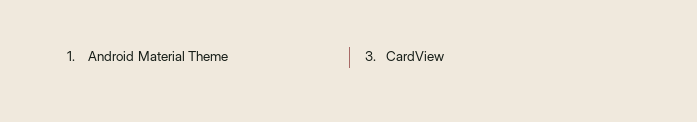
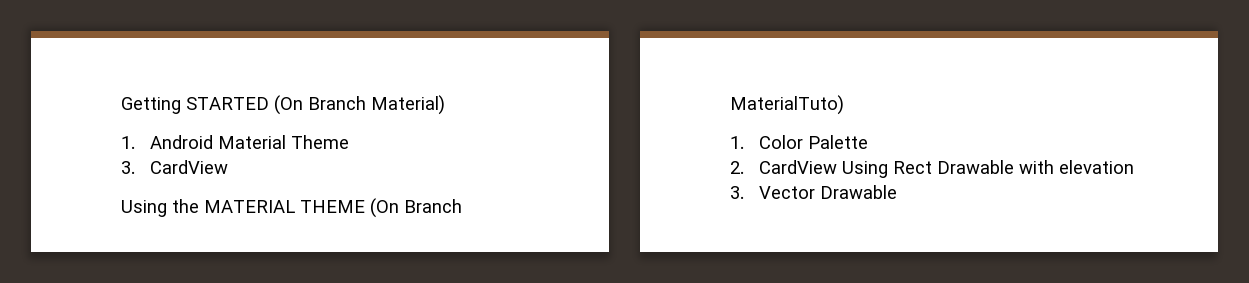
+ Getting STARTED (On Branch Material)
+ Using the MATERIAL THEME (On Branch MaterialTuto)
+ 1. Color Palette
+ 2. CardView Using Rect Drawable with elevation
+ 3. Vector Drawable

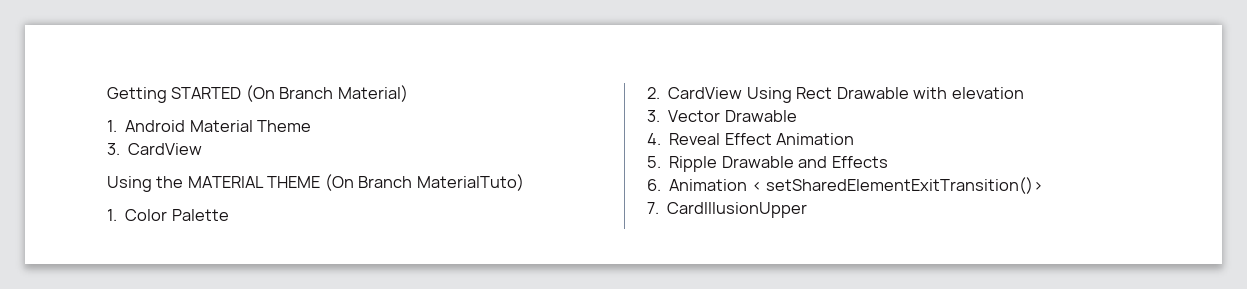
+ 4. Reveal Effect Animation
+ 5. Ripple Drawable and Effects
+ 6. Animation < setSharedElementExitTransition()>
+ 7. CardIllusionUpper

